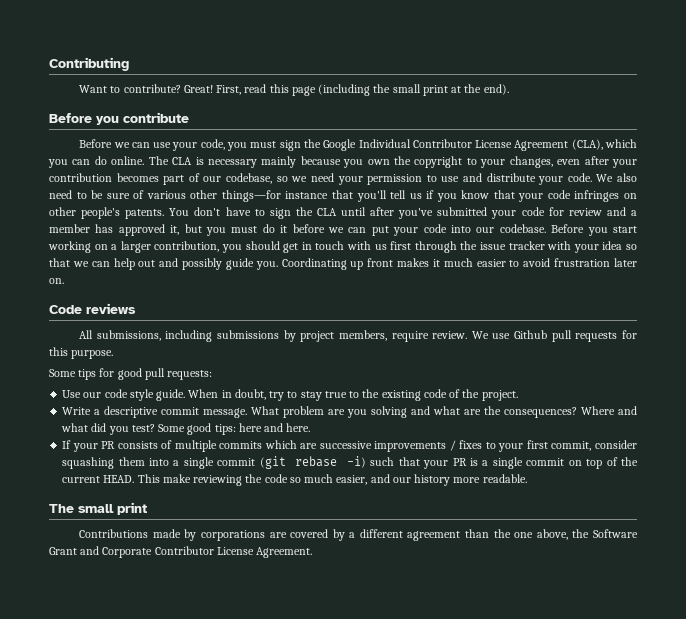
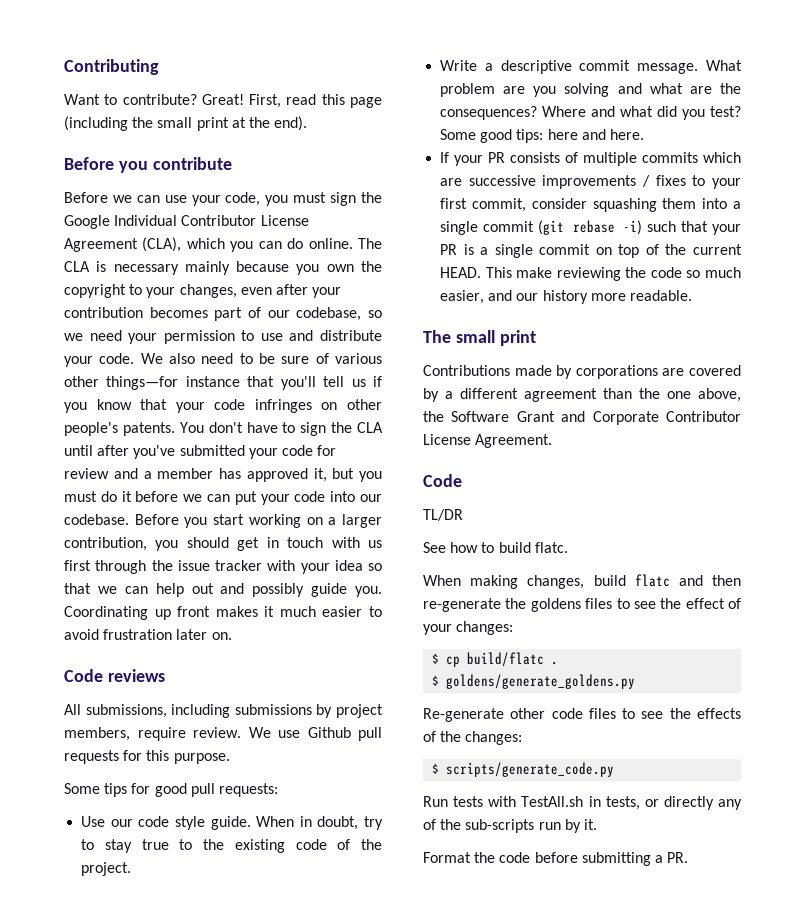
  Contributions made by corporations are covered by a different agreement than the one above, the Software Grant and Corporate Contributor License Agreement.
+ Code
+ TL/DR
+ See how to build flatc.
+ When making changes, build flatc and then re-generate the goldens files to see the effect of your changes:
+ $ cp build/flatc .
+ $ goldens/generate_goldens.py
+ Re-generate other code files to see the effects of the changes:
+ $ scripts/generate_code.py
+ Run tests with TestAll.sh in tests, or directly any of the sub-scripts run by it.
+ Format the code before submitting a PR.

